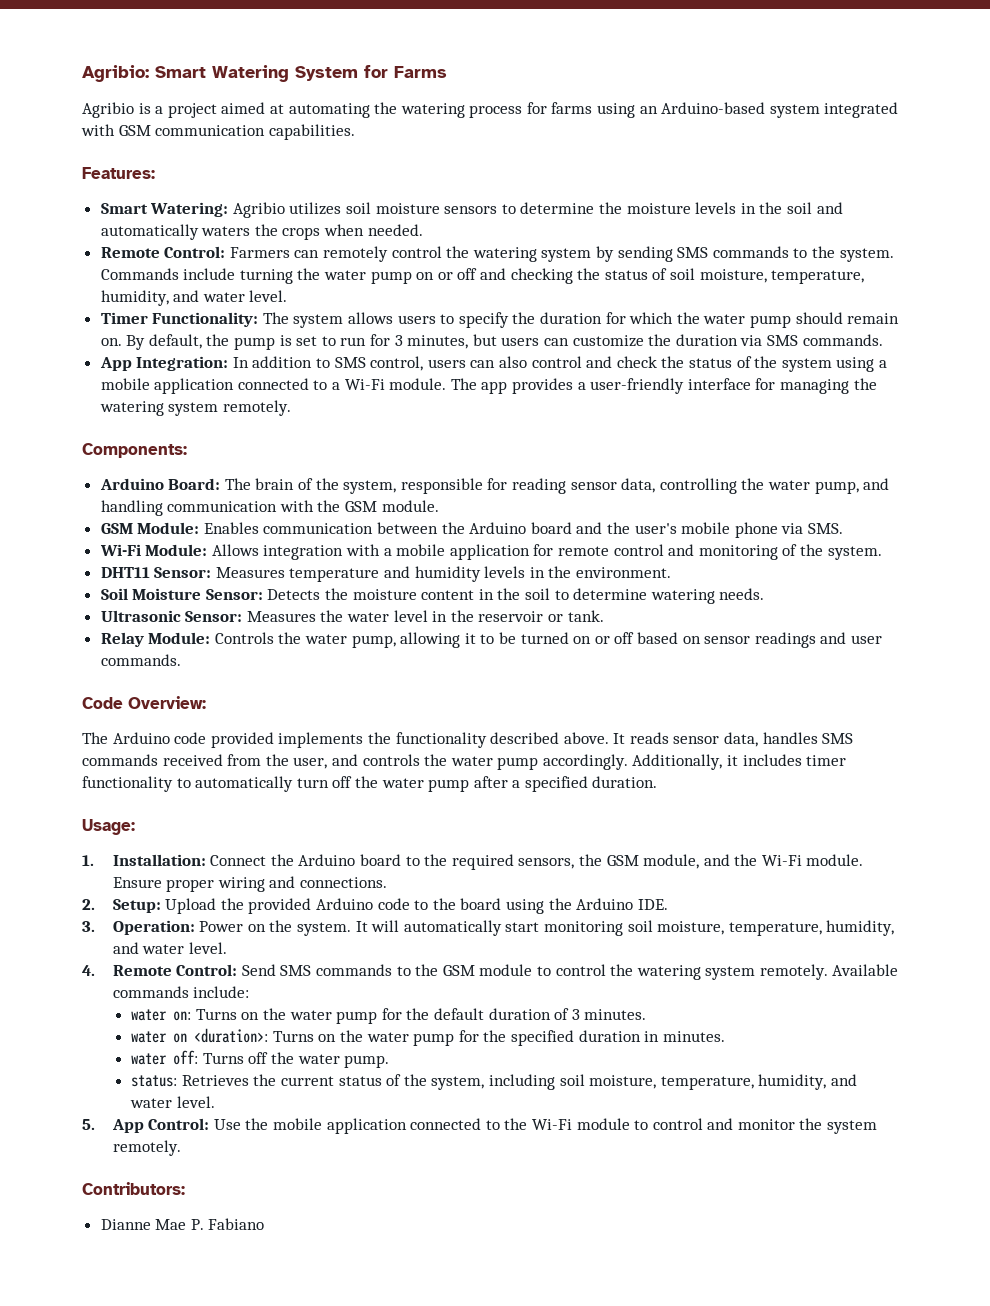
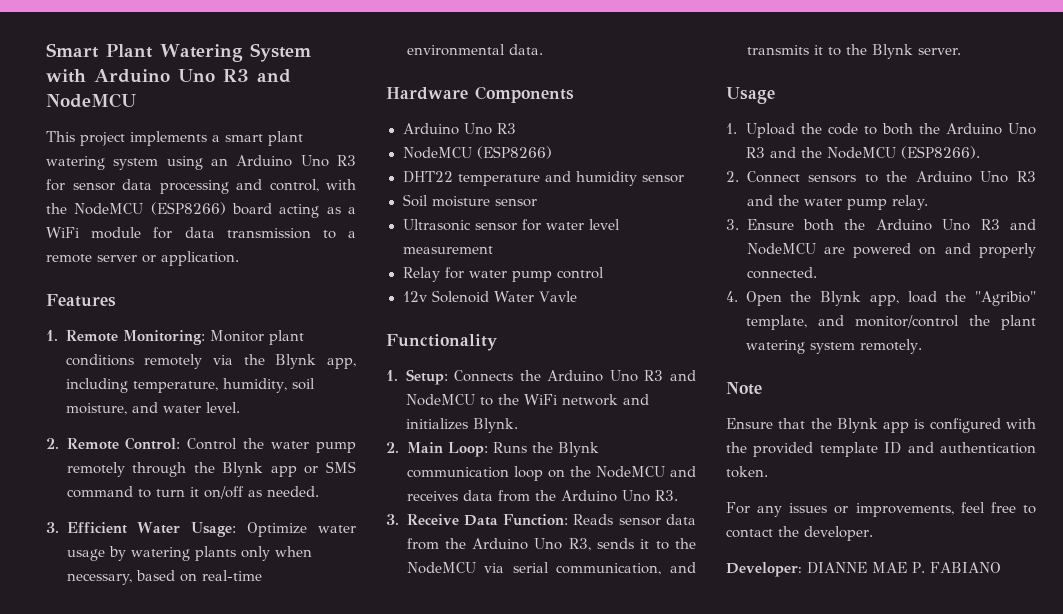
- Agribio: Smart Watering System for Farms
- Agribio is a project aimed at automating the watering process for farms using an Arduino-based system integrated with GSM communication capabilities.
- Features:
- Smart Watering: Agribio utilizes soil moisture sensors to determine the moisture levels in the soil and automatically waters the crops when needed.
- Remote Control: Farmers can remotely control the watering system by sending SMS commands to the system. Commands include turning the water pump on or off and checking the status of soil moisture, temperature, humidity, and water level.
- Timer Functionality: The system allows users to specify the duration for which the water pump should remain on. By default, the pump is set to run for 3 minutes, but users can customize the duration via SMS commands.
- App Integration: In addition to SMS control, users can also control and check the status of the system using a mobile application connected to a Wi-Fi module. The app provides a user-friendly interface for managing the watering system remotely.
- Components:
- Arduino Board: The brain of the system, responsible for reading sensor data, controlling the water pump, and handling communication with the GSM module.
- GSM Module: Enables communication between the Arduino board and the user's mobile phone via SMS.
- Wi-Fi Module: Allows integration with a mobile application for remote control and monitoring of the system.
- DHT11 Sensor: Measures temperature and humidity levels in the environment.
- Soil Moisture Sensor: Detects the moisture content in the soil to determine watering needs.
- Ultrasonic Sensor: Measures the water level in the reservoir or tank.
- Relay Module: Controls the water pump, allowing it to be turned on or off based on sensor readings and user commands.
- Code Overview:
- The Arduino code provided implements the functionality described above. It reads sensor data, handles SMS commands received from the user, and controls the water pump accordingly. Additionally, it includes timer functionality to automatically turn off the water pump after a specified duration.
- Usage:
- 1. Installation: Connect the Arduino board to the required sensors, the GSM module, and the Wi-Fi module. Ensure proper wiring and connections.
- 2. Setup: Upload the provided Arduino code to the board using the Arduino IDE.
- 3. Operation: Power on the system. It will automatically start monitoring soil moisture, temperature, humidity, and water level.
- 4. Remote Control: Send SMS commands to the GSM module to control the watering system remotely. Available commands include:
- water on: Turns on the water pump for the default duration of 3 minutes.
- water on <duration>: Turns on the water pump for the specified duration in minutes.
- water off: Turns off the water pump.
- status: Retrieves the current status of the system, including soil moisture, temperature, humidity, and water level.
- 5. App Control: Use the mobile application connected to the Wi-Fi module to control and monitor the system remotely.
- Contributors:
- Dianne Mae P. Fabiano
+ Smart Plant Watering System with Arduino Uno R3 and NodeMCU
+ This project implements a smart plant watering system using an Arduino Uno R3 for sensor data processing and control, with the NodeMCU (ESP8266) board acting as a WiFi module for data transmission to a remote server or application.
+ Features
+ 1. Remote Monitoring: Monitor plant conditions remotely via the Blynk app, including temperature, humidity, soil moisture, and water level.
+ 2. Remote Control: Control the water pump remotely through the Blynk app or SMS command to turn it on/off as needed.
+ 3. Efficient Water Usage: Optimize water usage by watering plants only when necessary, based on real-time environmental data.
+ Hardware Components
+ Arduino Uno R3
+ NodeMCU (ESP8266)
+ DHT22 temperature and humidity sensor
+ Soil moisture sensor
+ Ultrasonic sensor for water level measurement
+ Relay for water pump control
+ 12v Solenoid Water Vavle
+ Functionality
+ 1. Setup: Connects the Arduino Uno R3 and NodeMCU to the WiFi network and initializes Blynk.
+ 2. Main Loop: Runs the Blynk communication loop on the NodeMCU and receives data from the Arduino Uno R3.
+ 3. Receive Data Function: Reads sensor data from the Arduino Uno R3, sends it to the NodeMCU via serial communication, and transmits it to the Blynk server.
+ Usage
+ 1. Upload the code to both the Arduino Uno R3 and the NodeMCU (ESP8266).
+ 2. Connect sensors to the Arduino Uno R3 and the water pump relay.
+ 3. Ensure both the Arduino Uno R3 and NodeMCU are powered on and properly connected.
+ 4. Open the Blynk app, load the "Agribio" template, and monitor/control the plant watering system remotely.
+ Note
+ Ensure that the Blynk app is configured with the provided template ID and authentication token.
+ For any issues or improvements, feel free to contact the developer.
+ Developer: DIANNE MAE P. FABIANO

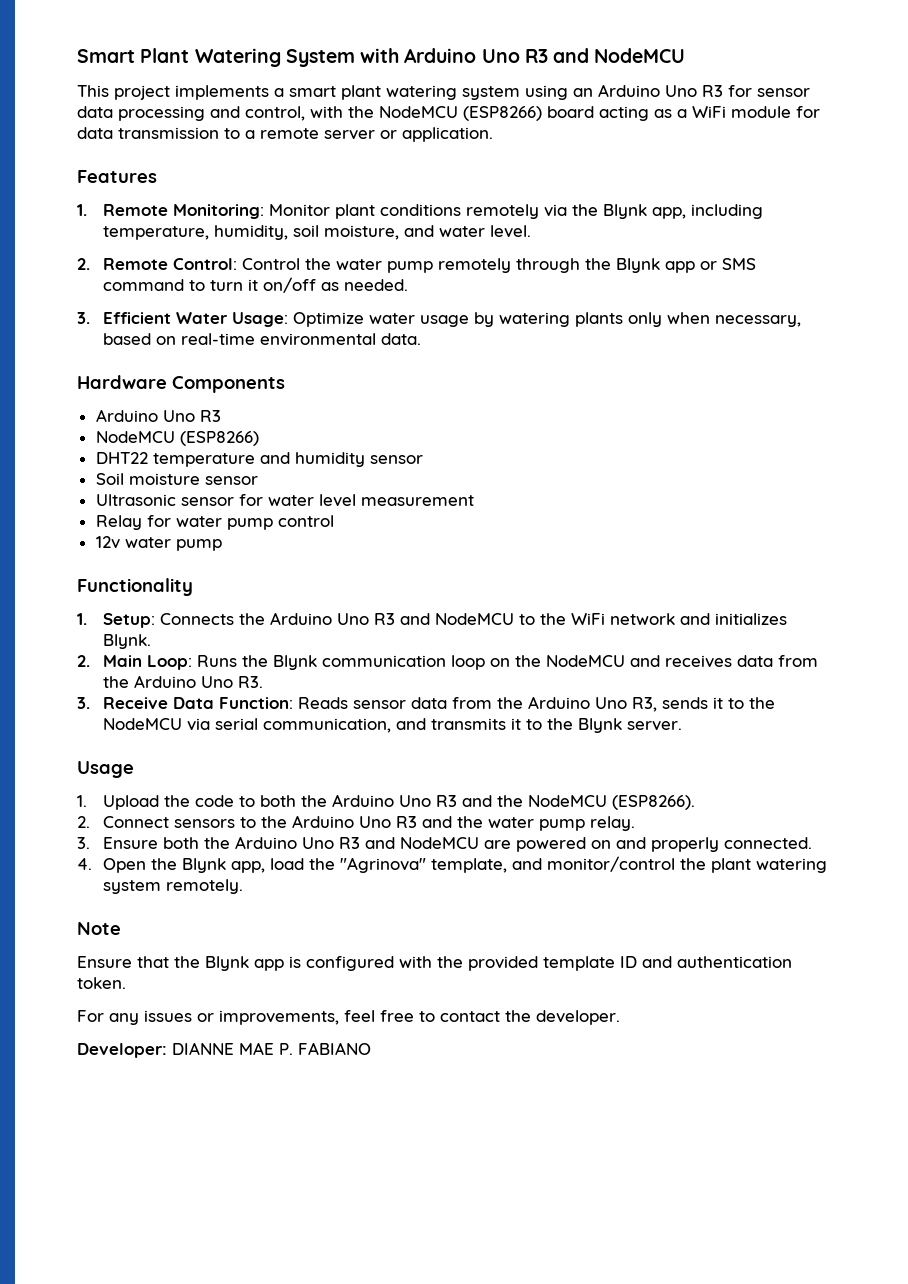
- 12v Solenoid Water Vavle
+ 12v water pump
- 4. Open the Blynk app, load the "Agribio" template, and monitor/control the plant watering system remotely.
+ 4. Open the Blynk app, load the "Agrinova" template, and monitor/control the plant watering system remotely.

